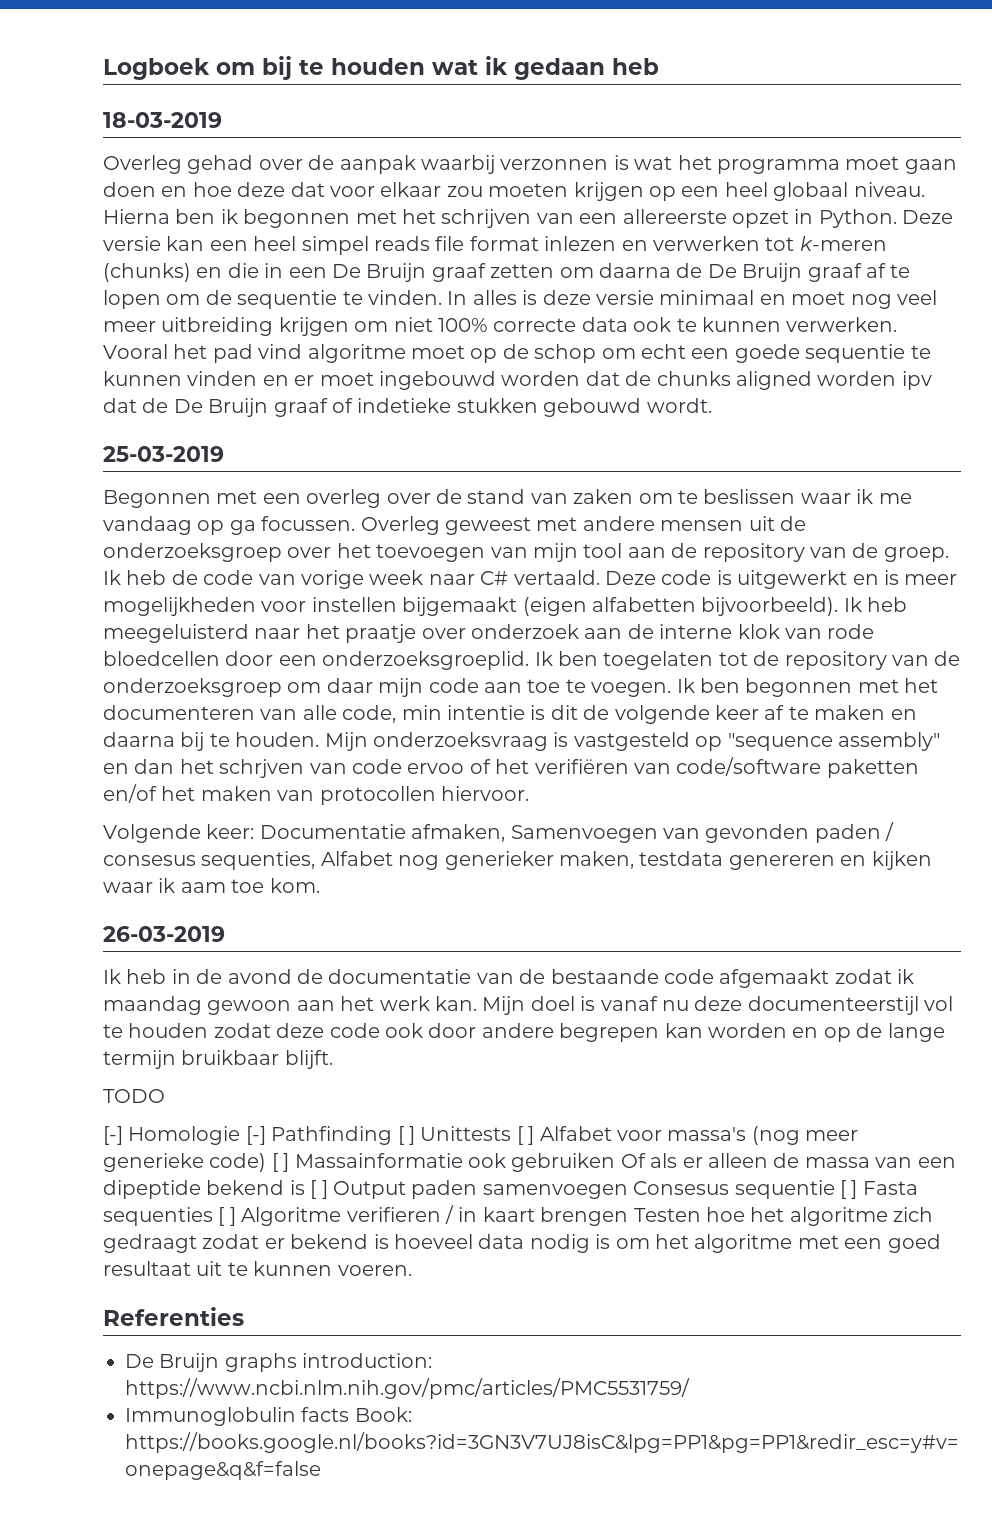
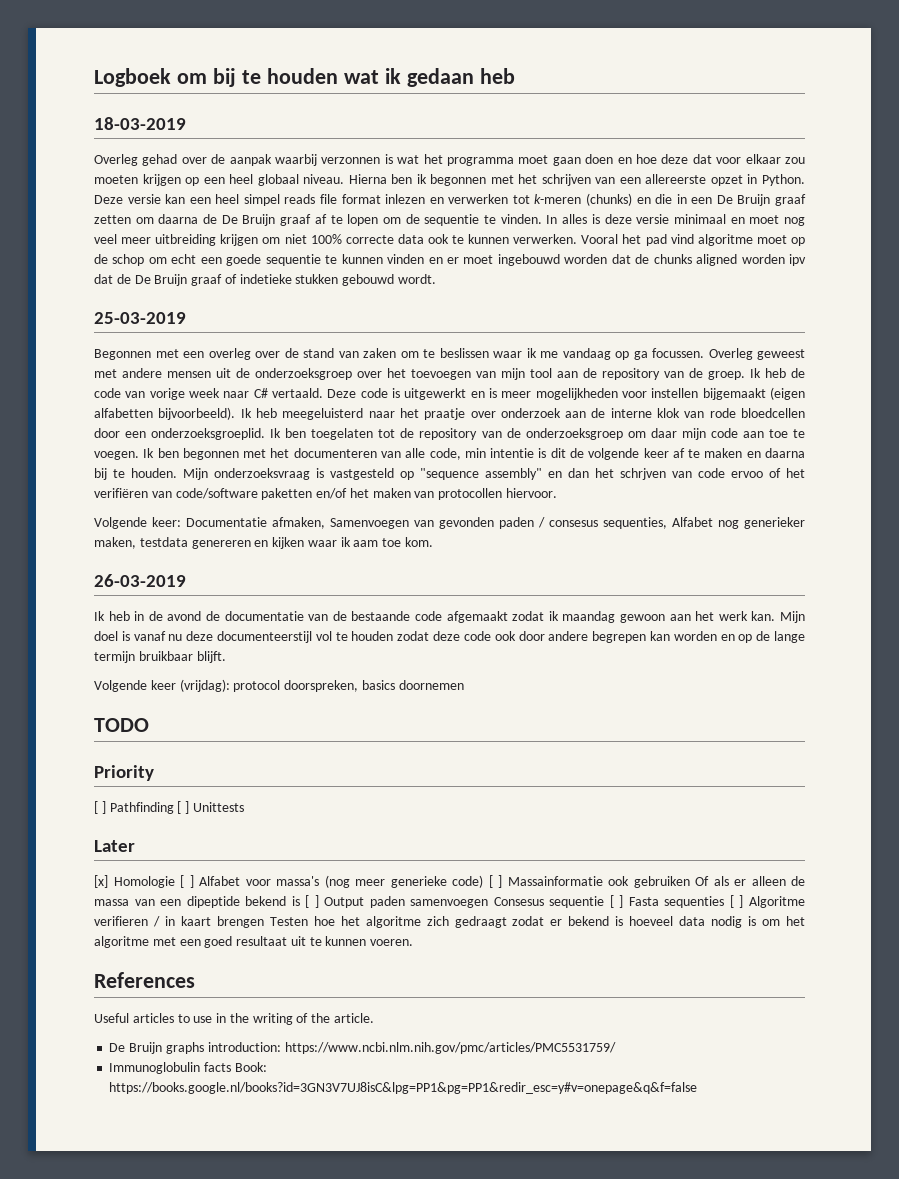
+ Volgende keer (vrijdag): protocol doorspreken, basics doornemen
  TODO
- [-] Homologie [-] Pathfinding [ ] Unittests [ ] Alfabet voor massa's (nog meer generieke code) [ ] Massainformatie ook gebruiken Of als er alleen de massa van een dipeptide bekend is [ ] Output paden samenvoegen Consesus sequentie [ ] Fasta sequenties [ ] Algoritme verifieren / in kaart brengen Testen hoe het algoritme zich gedraagt zodat er bekend is hoeveel data nodig is om het algoritme met een goed resultaat uit te kunnen voeren.
+ Priority
+ [ ] Pathfinding [ ] Unittests
+ Later
+ [x] Homologie [ ] Alfabet voor massa's (nog meer generieke code) [ ] Massainformatie ook gebruiken Of als er alleen de massa van een dipeptide bekend is [ ] Output paden samenvoegen Consesus sequentie [ ] Fasta sequenties [ ] Algoritme verifieren / in kaart brengen Testen hoe het algoritme zich gedraagt zodat er bekend is hoeveel data nodig is om het algoritme met een goed resultaat uit te kunnen voeren.
- Referenties
+ References
+ Useful articles to use in the writing of the article.

